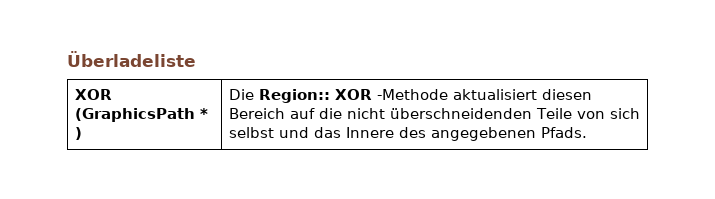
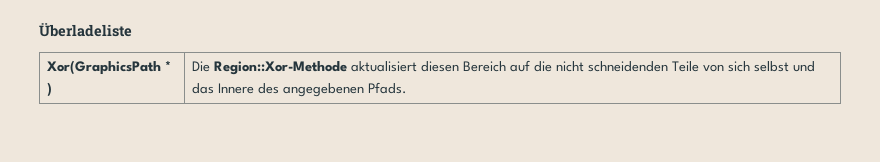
- XOR (GraphicsPath * ) | Die Region:: XOR -Methode aktualisiert diesen Bereich auf die nicht überschneidenden Teile von sich selbst und das Innere des angegebenen Pfads.
+ Xor(GraphicsPath * ) | Die Region::Xor-Methode aktualisiert diesen Bereich auf die nicht schneidenden Teile von sich selbst und das Innere des angegebenen Pfads.

